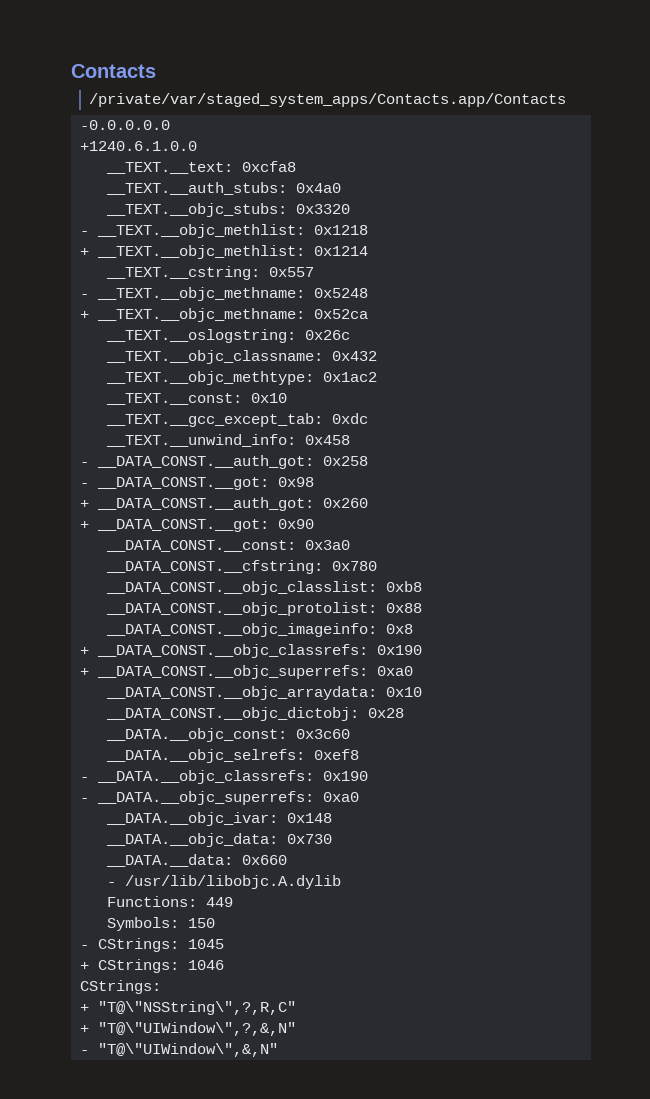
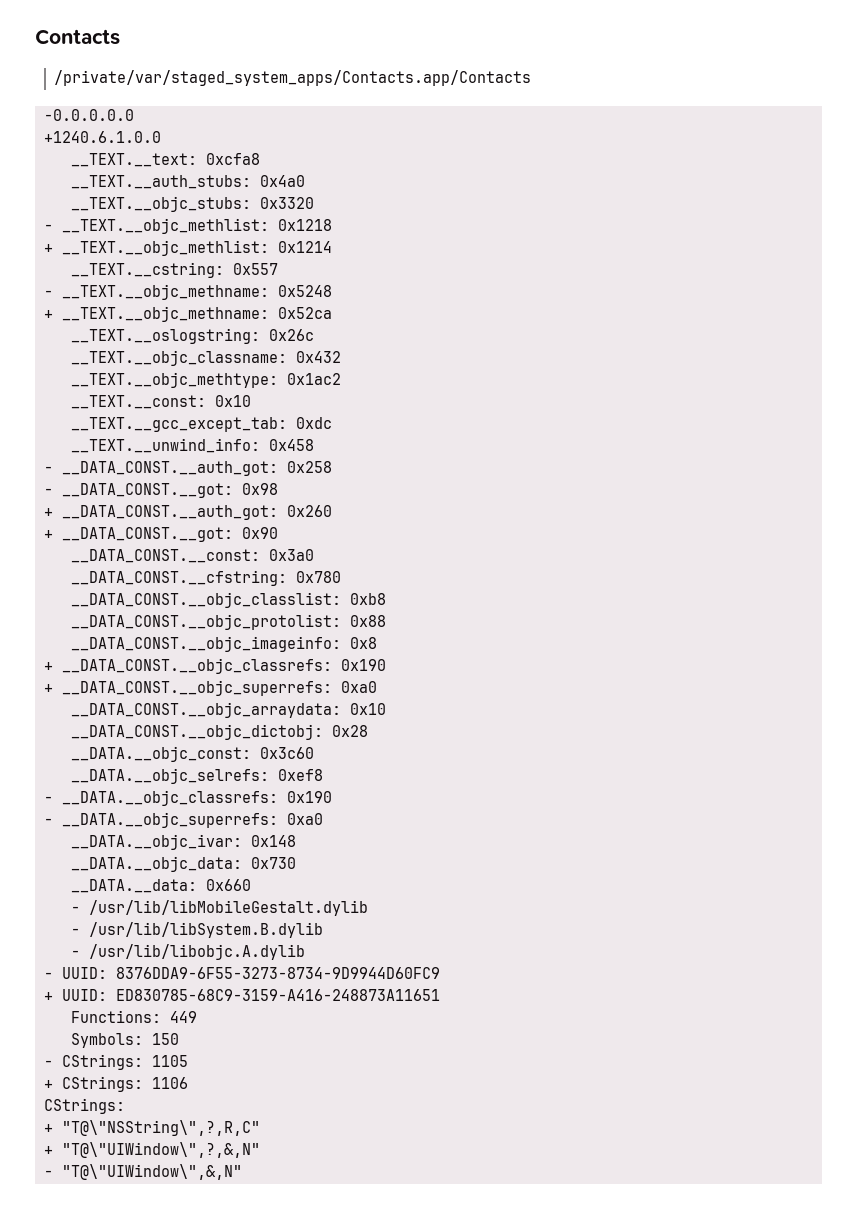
+ - /usr/lib/libMobileGestalt.dylib
+ - /usr/lib/libSystem.B.dylib
  - /usr/lib/libobjc.A.dylib
+ - UUID: 8376DDA9-6F55-3273-8734-9D9944D60FC9
+ + UUID: ED830785-68C9-3159-A416-248873A11651
- - CStrings: 1045
+ - CStrings: 1105
- + CStrings: 1046
+ + CStrings: 1106

